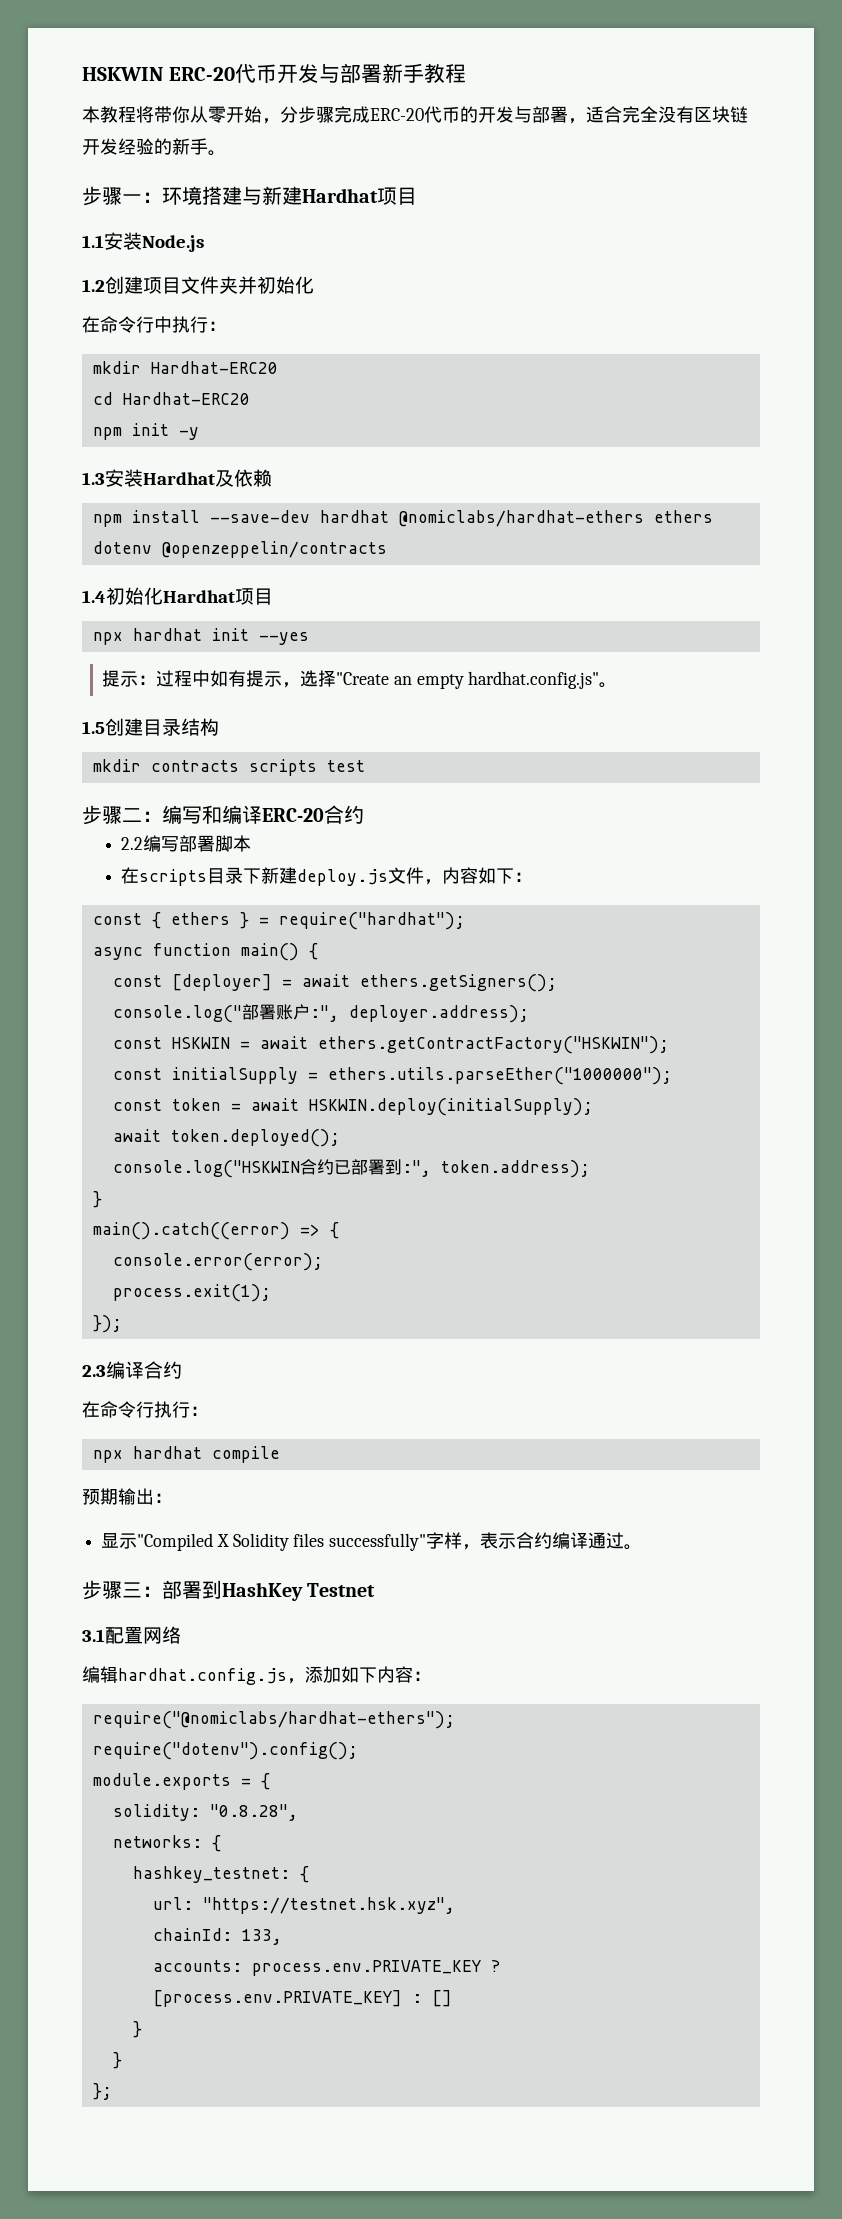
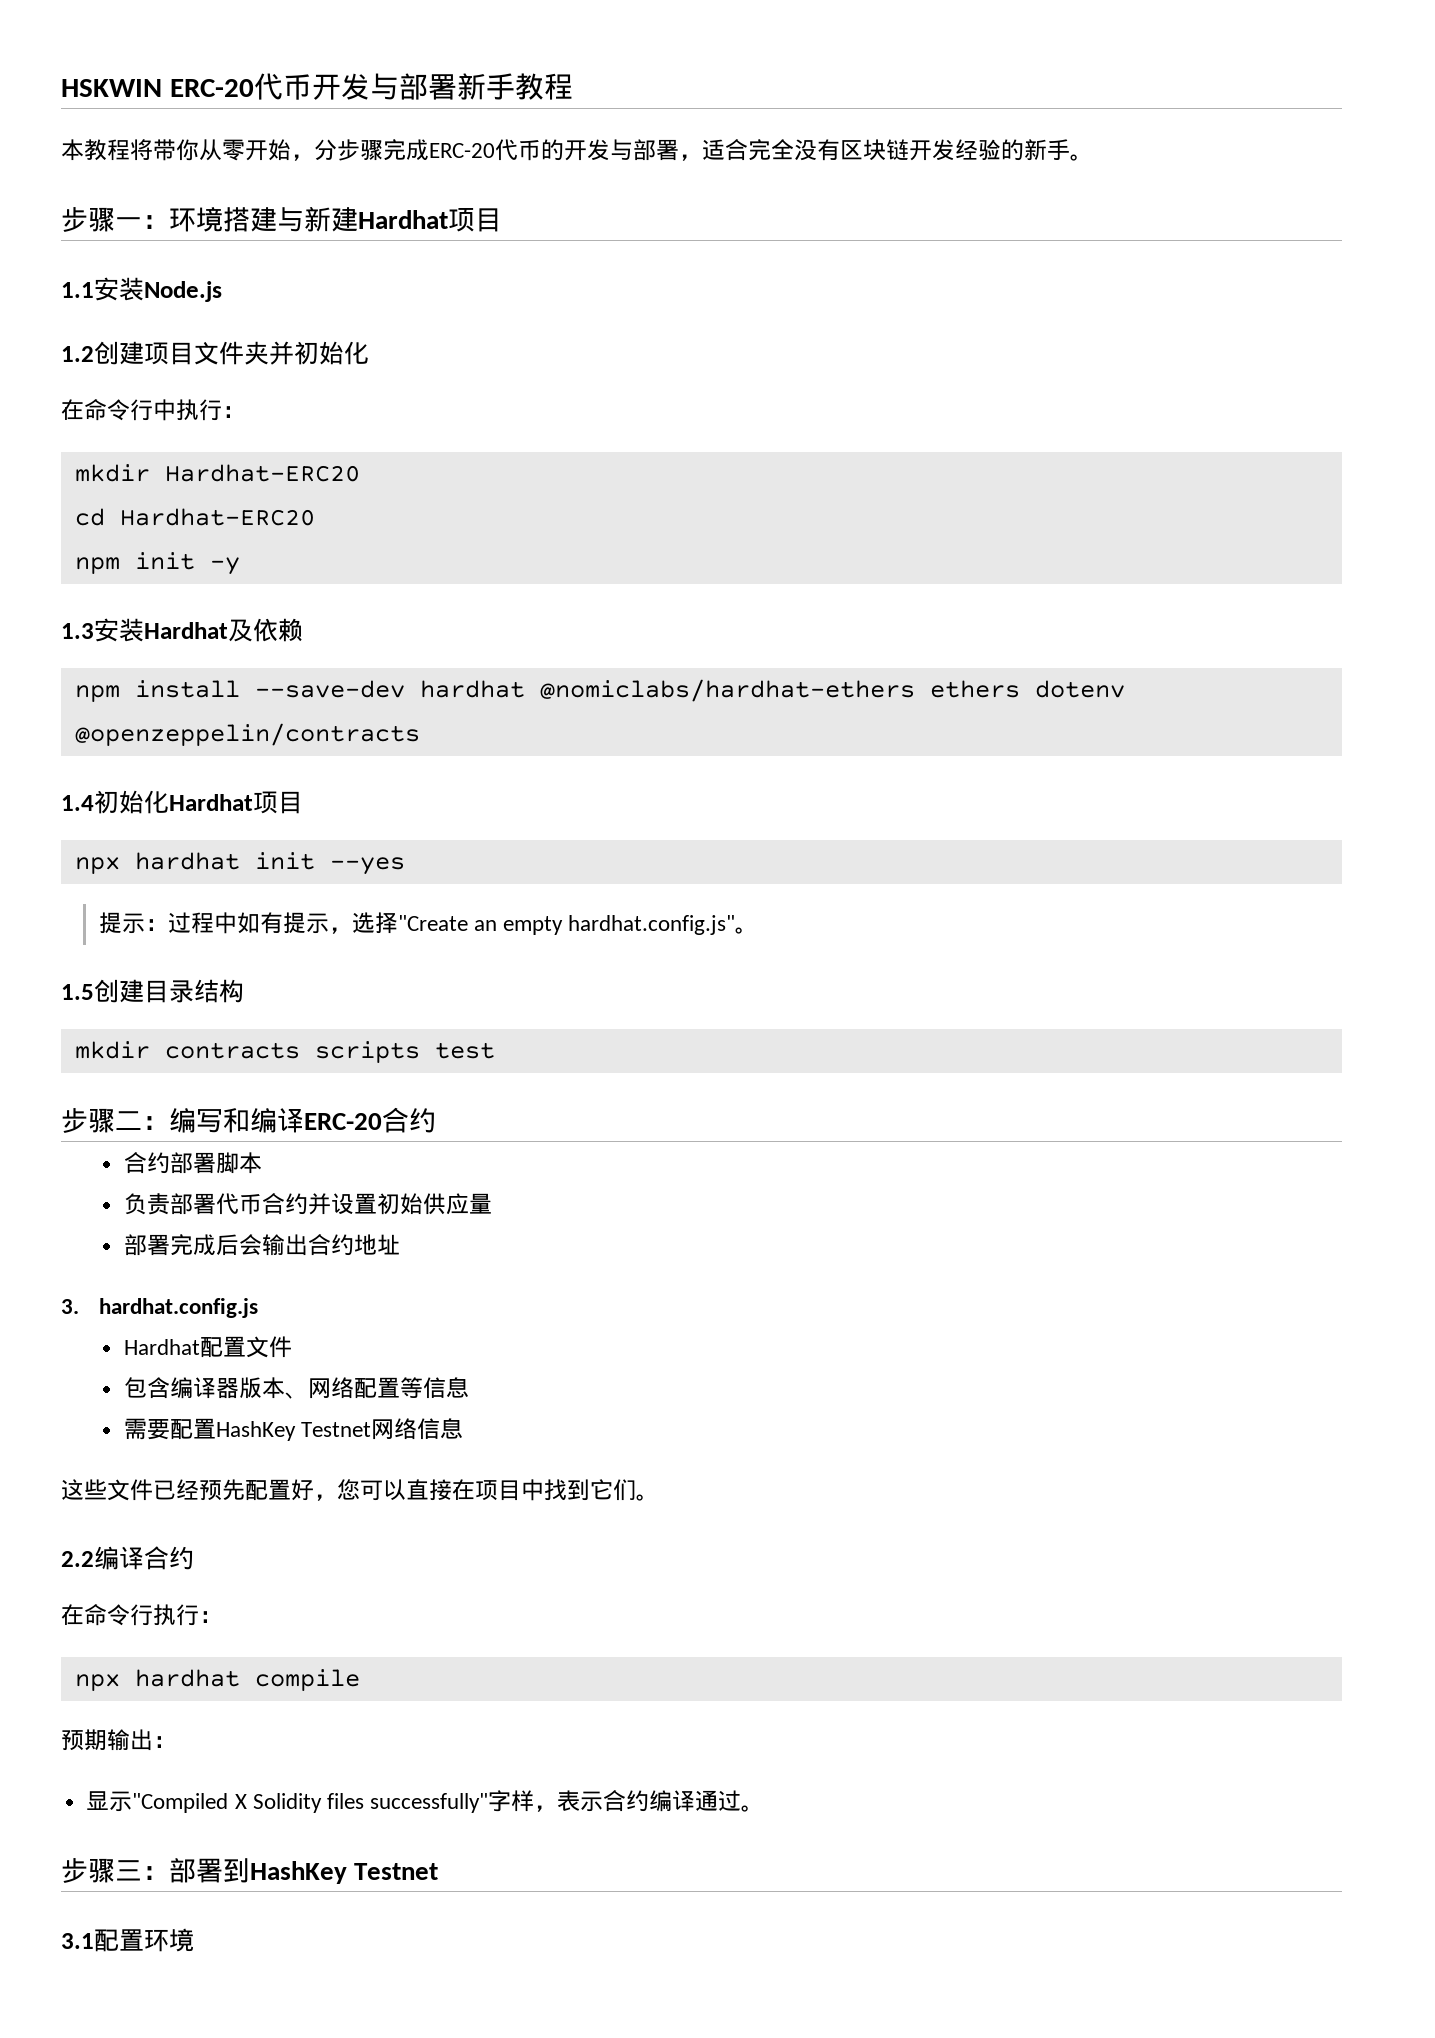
- 2.2编写部署脚本
+ 合约部署脚本
- 在scripts目录下新建deploy.js文件，内容如下：
- const { ethers } = require("hardhat");
- async function main() {
- const [deployer] = await ethers.getSigners();
- console.log("部署账户:", deployer.address);
- const HSKWIN = await ethers.getContractFactory("HSKWIN");
- const initialSupply = ethers.utils.parseEther("1000000");
- const token = await HSKWIN.deploy(initialSupply);
- await token.deployed();
- console.log("HSKWIN合约已部署到:", token.address);
- }
- main().catch((error) => {
- console.error(error);
- process.exit(1);
- });
- 2.3编译合约
+ 负责部署代币合约并设置初始供应量
+ 部署完成后会输出合约地址
+ 3. hardhat.config.js
+ Hardhat配置文件
+ 包含编译器版本、网络配置等信息
+ 需要配置HashKey Testnet网络信息
+ 这些文件已经预先配置好，您可以直接在项目中找到它们。
+ 2.2编译合约
- 3.1配置网络
- 编辑hardhat.config.js，添加如下内容：
- require("@nomiclabs/hardhat-ethers");
- require("dotenv").config();
- module.exports = {
- solidity: "0.8.28",
- networks: {
- hashkey_testnet: {
- url: "https://testnet.hsk.xyz",
- chainId: 133,
- accounts: process.env.PRIVATE_KEY ? [process.env.PRIVATE_KEY] : []
- }
- }
- };
+ 3.1配置环境

